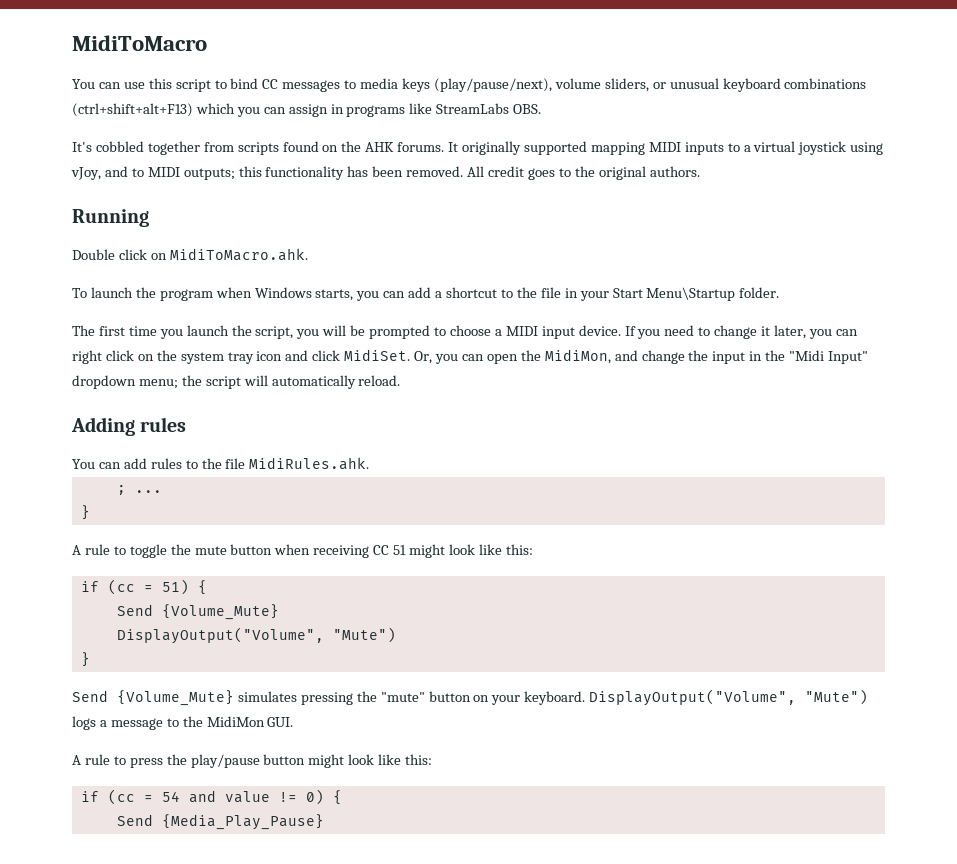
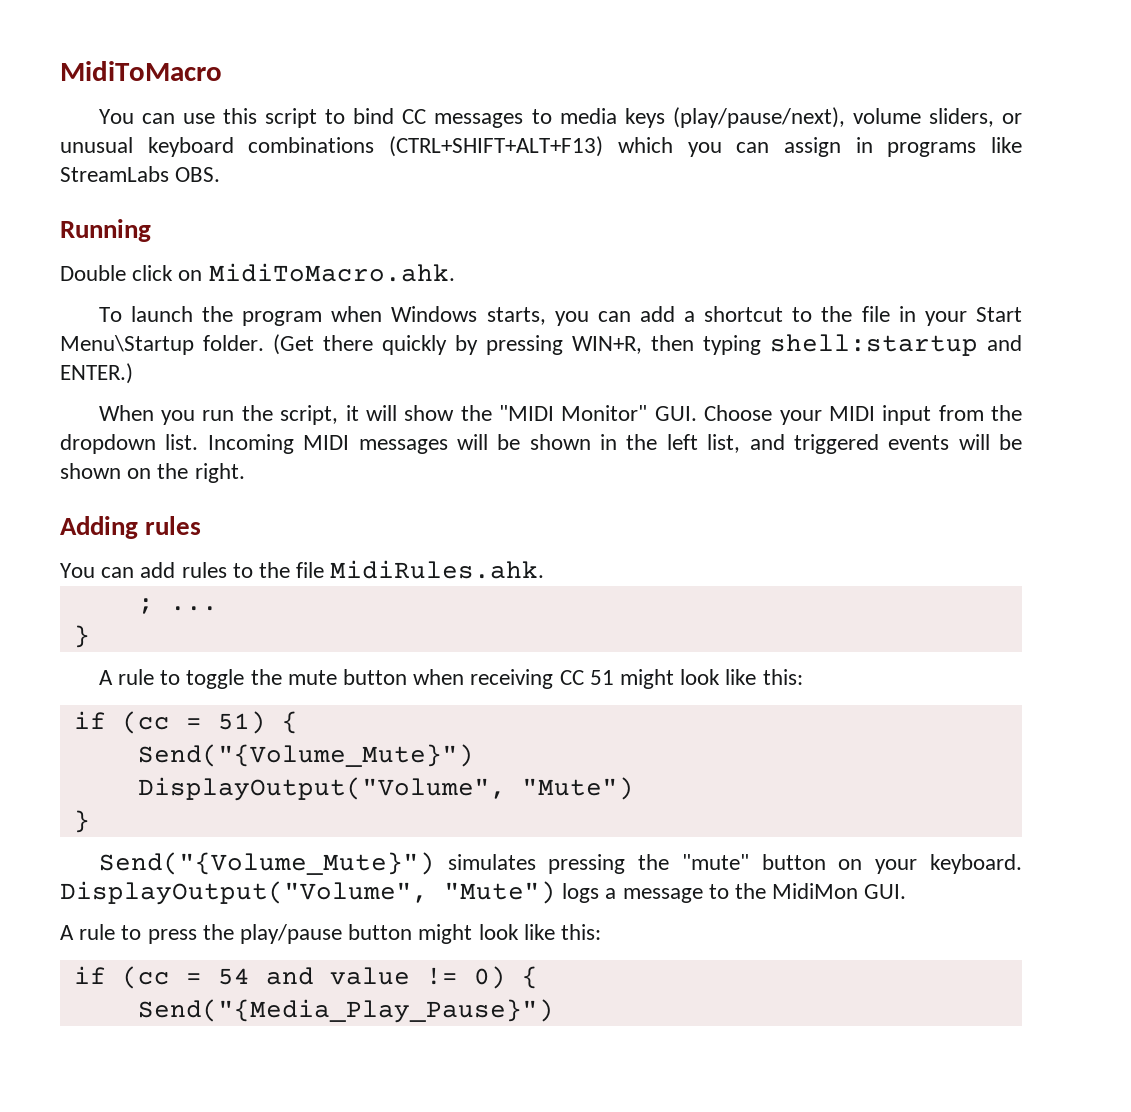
- You can use this script to bind CC messages to media keys (play/pause/next), volume sliders, or unusual keyboard combinations (ctrl+shift+alt+F13) which you can assign in programs like StreamLabs OBS.
+ You can use this script to bind CC messages to media keys (play/pause/next), volume sliders, or unusual keyboard combinations (CTRL+SHIFT+ALT+F13) which you can assign in programs like StreamLabs OBS.
- It's cobbled together from scripts found on the AHK forums. It originally supported mapping MIDI inputs to a virtual joystick using vJoy, and to MIDI outputs; this functionality has been removed. All credit goes to the original authors.
- To launch the program when Windows starts, you can add a shortcut to the file in your Start Menu\Startup folder.
- The first time you launch the script, you will be prompted to choose a MIDI input device. If you need to change it later, you can right click on the system tray icon and click MidiSet. Or, you can open the MidiMon, and change the input in the "Midi Input" dropdown menu; the script will automatically reload.
+ To launch the program when Windows starts, you can add a shortcut to the file in your Start Menu\Startup folder. (Get there quickly by pressing WIN+R, then typing shell:startup and ENTER.)
+ When you run the script, it will show the "MIDI Monitor" GUI. Choose your MIDI input from the dropdown list. Incoming MIDI messages will be shown in the left list, and triggered events will be shown on the right.
  if (cc = 51) {
- Send {Volume_Mute}
+ Send("{Volume_Mute}")
- Send {Volume_Mute} simulates pressing the "mute" button on your keyboard.
+ Send("{Volume_Mute}") simulates pressing the "mute" button on your keyboard.
- Send {Media_Play_Pause}
+ Send("{Media_Play_Pause}")

